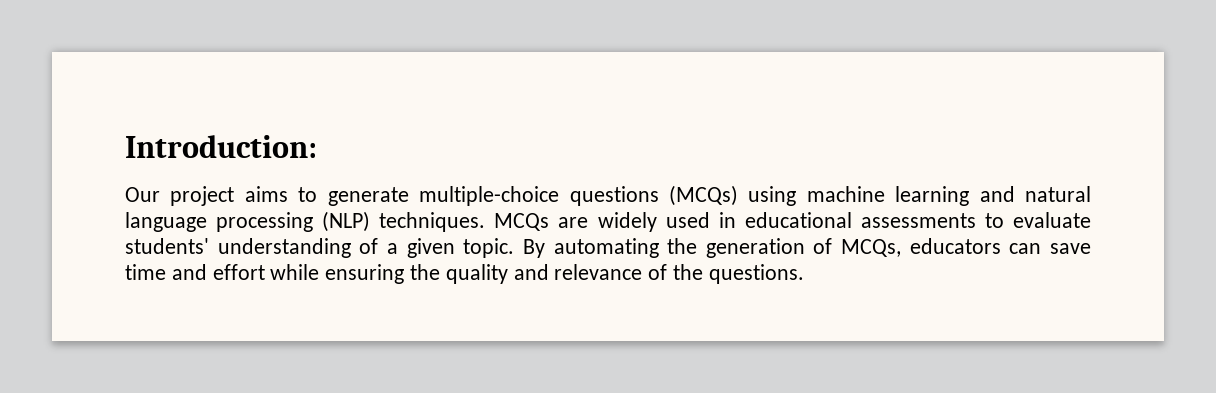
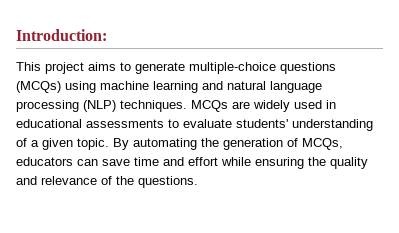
- Our project aims to generate multiple-choice questions (MCQs) using machine learning and natural language processing (NLP) techniques.
+ This project aims to generate multiple-choice questions (MCQs) using machine learning and natural language processing (NLP) techniques.

